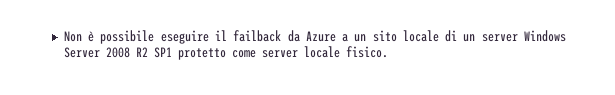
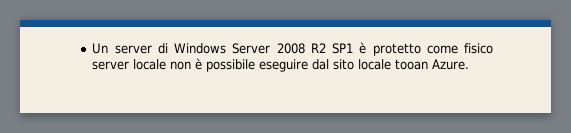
- Non è possibile eseguire il failback da Azure a un sito locale di un server Windows Server 2008 R2 SP1 protetto come server locale fisico.
+ Un server di Windows Server 2008 R2 SP1 è protetto come fisico server locale non è possibile eseguire dal sito locale tooan Azure.

